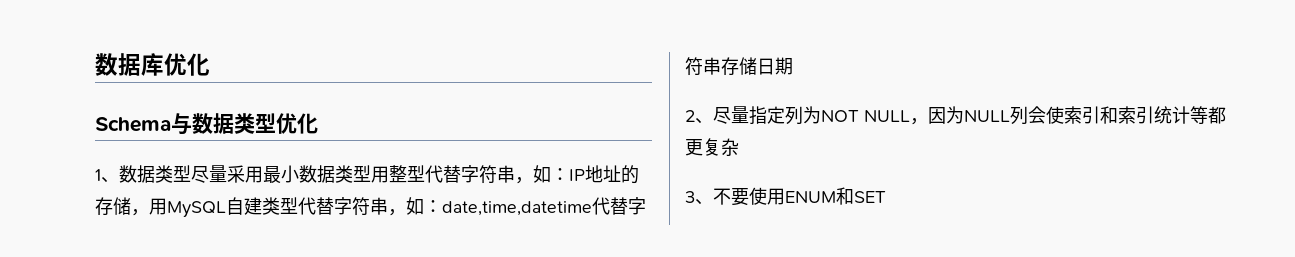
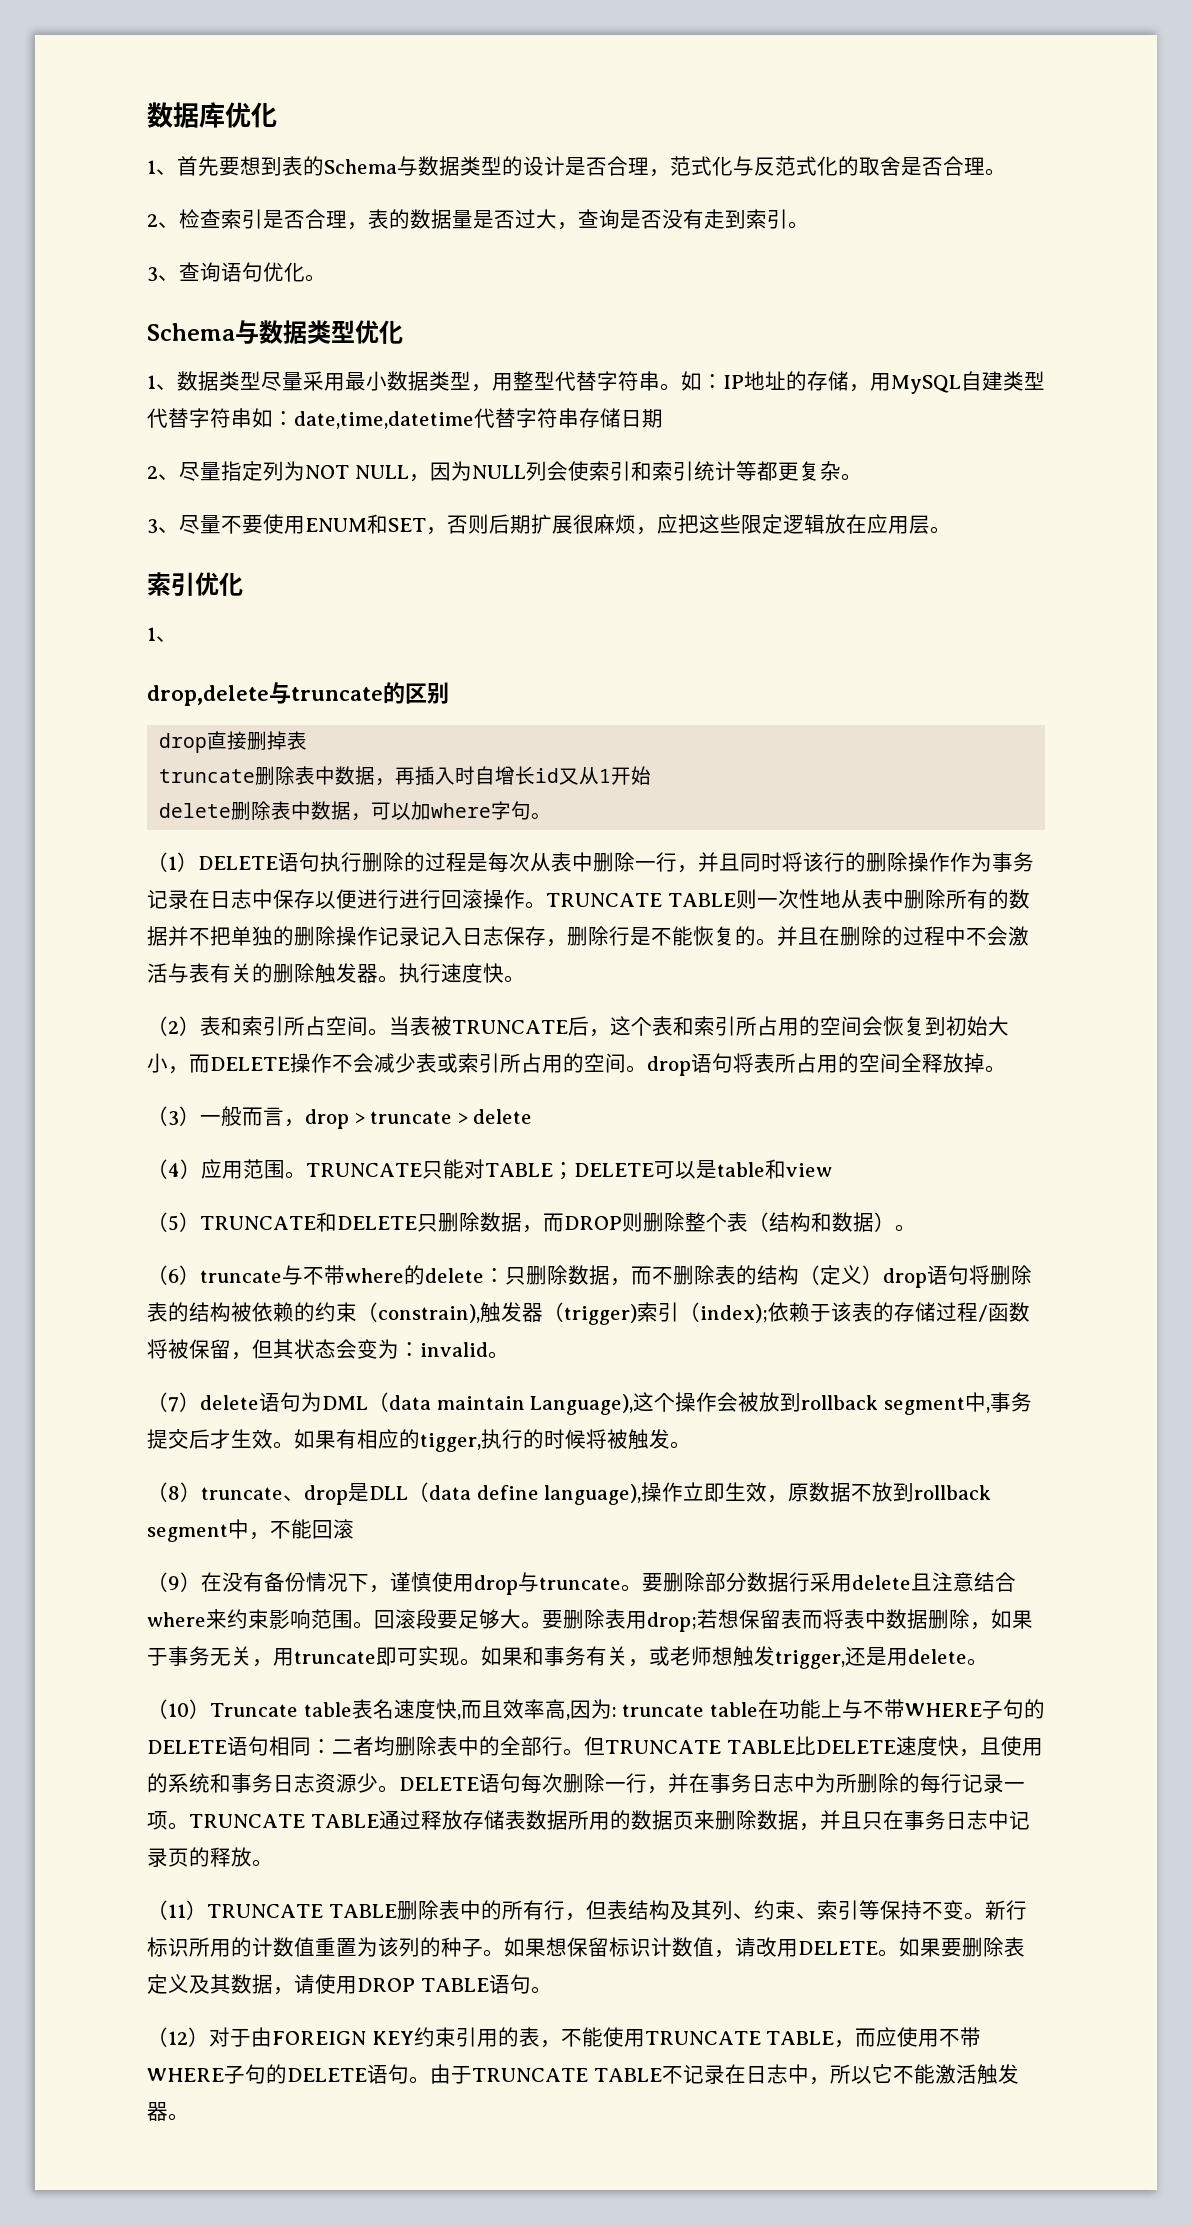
+ 1、首先要想到表的Schema与数据类型的设计是否合理，范式化与反范式化的取舍是否合理。
+ 2、检查索引是否合理，表的数据量是否过大，查询是否没有走到索引。
+ 3、查询语句优化。
- 1、数据类型尽量采用最小数据类型用整型代替字符串，如：IP地址的存储，用MySQL自建类型代替字符串，如：date,time,datetime代替字符串存储日期
+ 1、数据类型尽量采用最小数据类型，用整型代替字符串。如：IP地址的存储，用MySQL自建类型代替字符串如：date,time,datetime代替字符串存储日期
- 2、尽量指定列为NOT NULL，因为NULL列会使索引和索引统计等都更复杂
- 3、不要使用ENUM和SET
+ 2、尽量指定列为NOT NULL，因为NULL列会使索引和索引统计等都更复杂。
+ 3、尽量不要使用ENUM和SET，否则后期扩展很麻烦，应把这些限定逻辑放在应用层。
+ 索引优化
+ 1、
+ drop,delete与truncate的区别
+ drop直接删掉表
+ truncate删除表中数据，再插入时自增长id又从1开始
+ delete删除表中数据，可以加where字句。
+ （1）DELETE语句执行删除的过程是每次从表中删除一行，并且同时将该行的删除操作作为事务记录在日志中保存以便进行进行回滚操作。TRUNCATE TABLE则一次性地从表中删除所有的数据并不把单独的删除操作记录记入日志保存，删除行是不能恢复的。并且在删除的过程中不会激活与表有关的删除触发器。执行速度快。
+ （2）表和索引所占空间。当表被TRUNCATE后，这个表和索引所占用的空间会恢复到初始大小，而DELETE操作不会减少表或索引所占用的空间。drop语句将表所占用的空间全释放掉。
+ （3）一般而言，drop > truncate > delete
+ （4）应用范围。TRUNCATE只能对TABLE；DELETE可以是table和view
+ （5）TRUNCATE和DELETE只删除数据，而DROP则删除整个表（结构和数据）。
+ （6）truncate与不带where的delete：只删除数据，而不删除表的结构（定义）drop语句将删除表的结构被依赖的约束（constrain),触发器（trigger)索引（index);依赖于该表的存储过程/函数将被保留，但其状态会变为：invalid。
+ （7）delete语句为DML（data maintain Language),这个操作会被放到rollback segment中,事务提交后才生效。如果有相应的tigger,执行的时候将被触发。
+ （8）truncate、drop是DLL（data define language),操作立即生效，原数据不放到rollback segment中，不能回滚
+ （9）在没有备份情况下，谨慎使用drop与truncate。要删除部分数据行采用delete且注意结合where来约束影响范围。回滚段要足够大。要删除表用drop;若想保留表而将表中数据删除，如果于事务无关，用truncate即可实现。如果和事务有关，或老师想触发trigger,还是用delete。
+ （10）Truncate table表名速度快,而且效率高,因为: truncate table在功能上与不带WHERE子句的DELETE语句相同：二者均删除表中的全部行。但TRUNCATE TABLE比DELETE速度快，且使用的系统和事务日志资源少。DELETE语句每次删除一行，并在事务日志中为所删除的每行记录一项。TRUNCATE TABLE通过释放存储表数据所用的数据页来删除数据，并且只在事务日志中记录页的释放。
+ （11）TRUNCATE TABLE删除表中的所有行，但表结构及其列、约束、索引等保持不变。新行标识所用的计数值重置为该列的种子。如果想保留标识计数值，请改用DELETE。如果要删除表定义及其数据，请使用DROP TABLE语句。
+ （12）对于由FOREIGN KEY约束引用的表，不能使用TRUNCATE TABLE，而应使用不带WHERE子句的DELETE语句。由于TRUNCATE TABLE不记录在日志中，所以它不能激活触发器。

